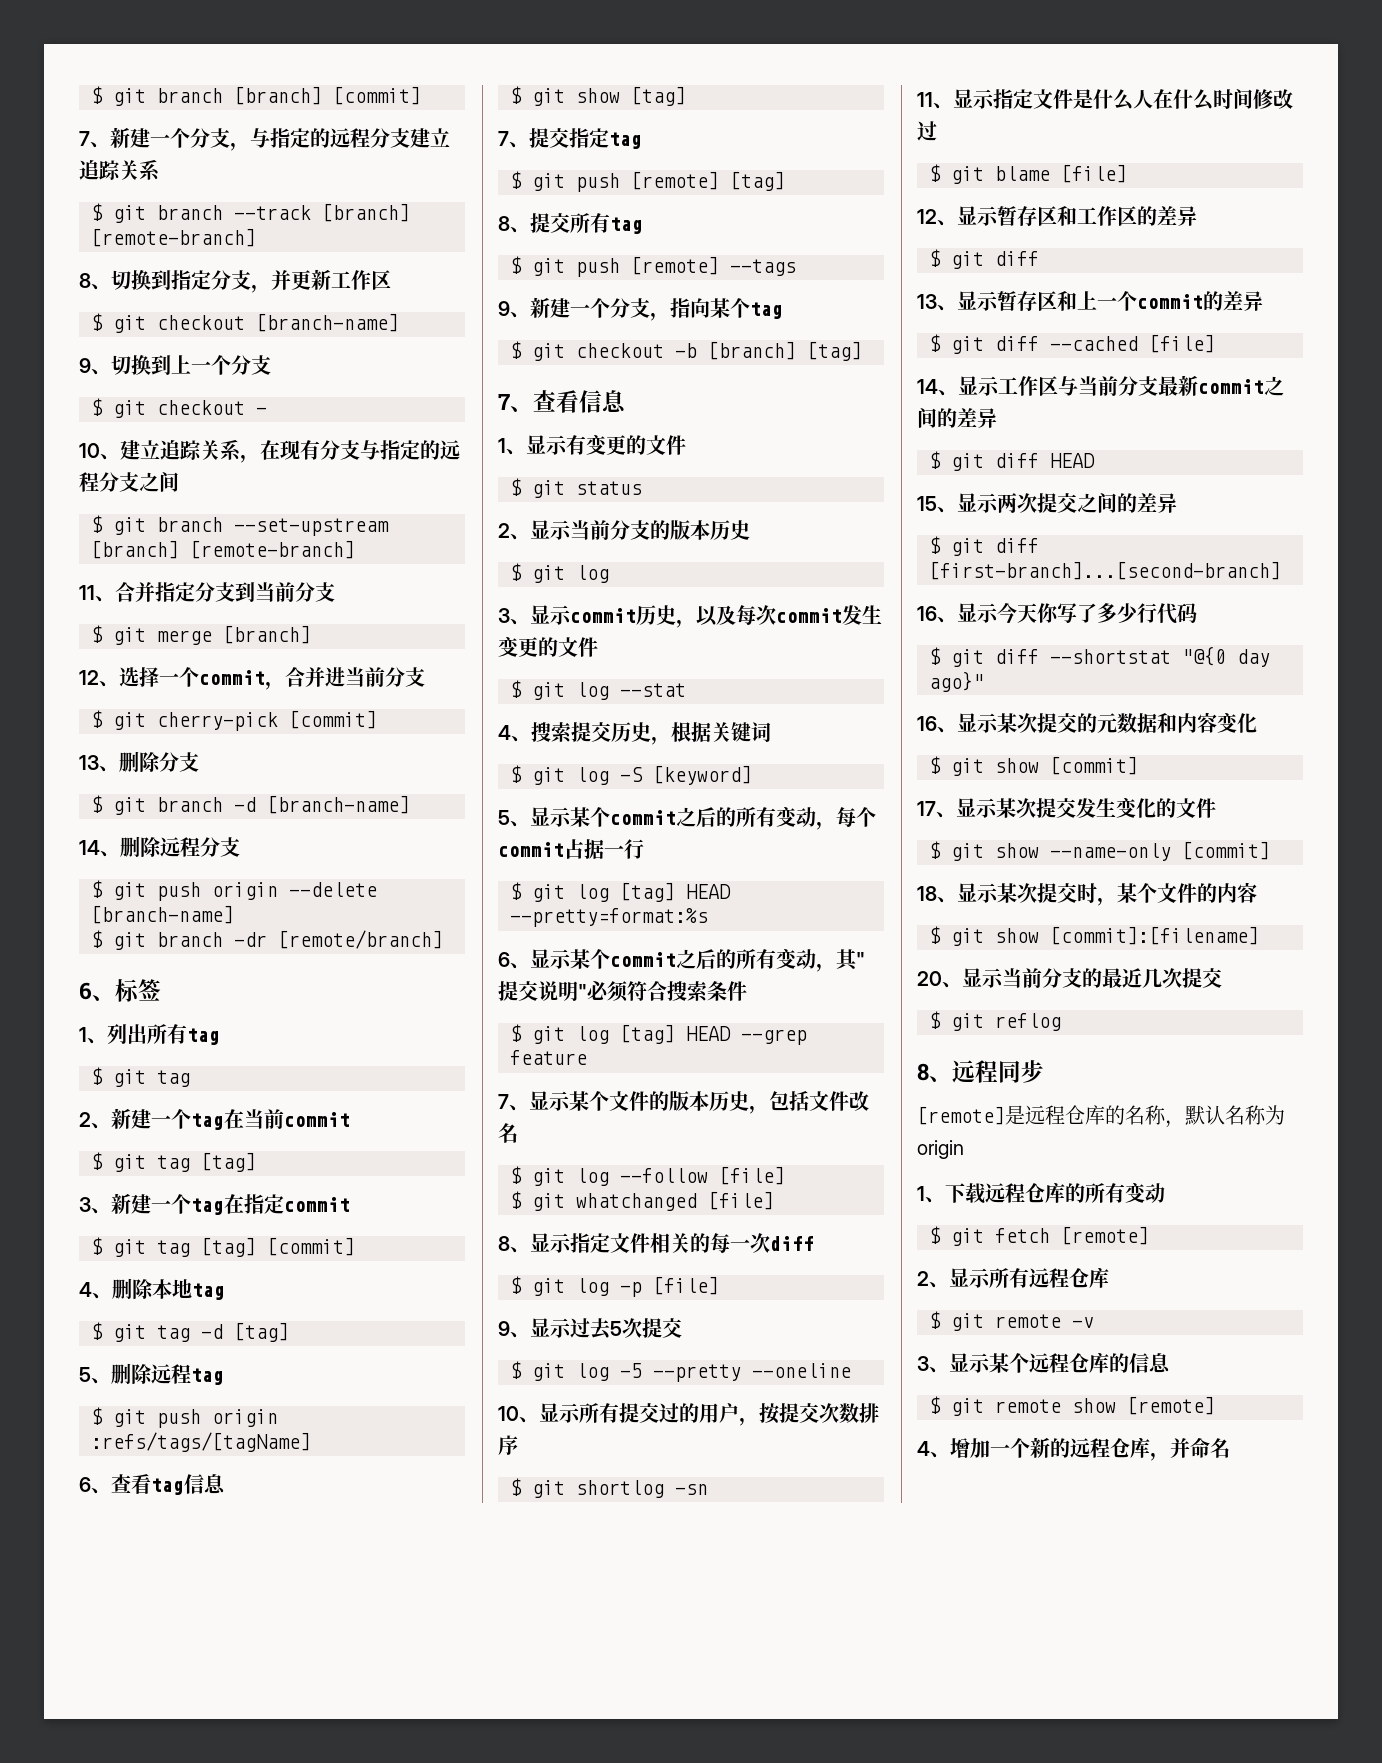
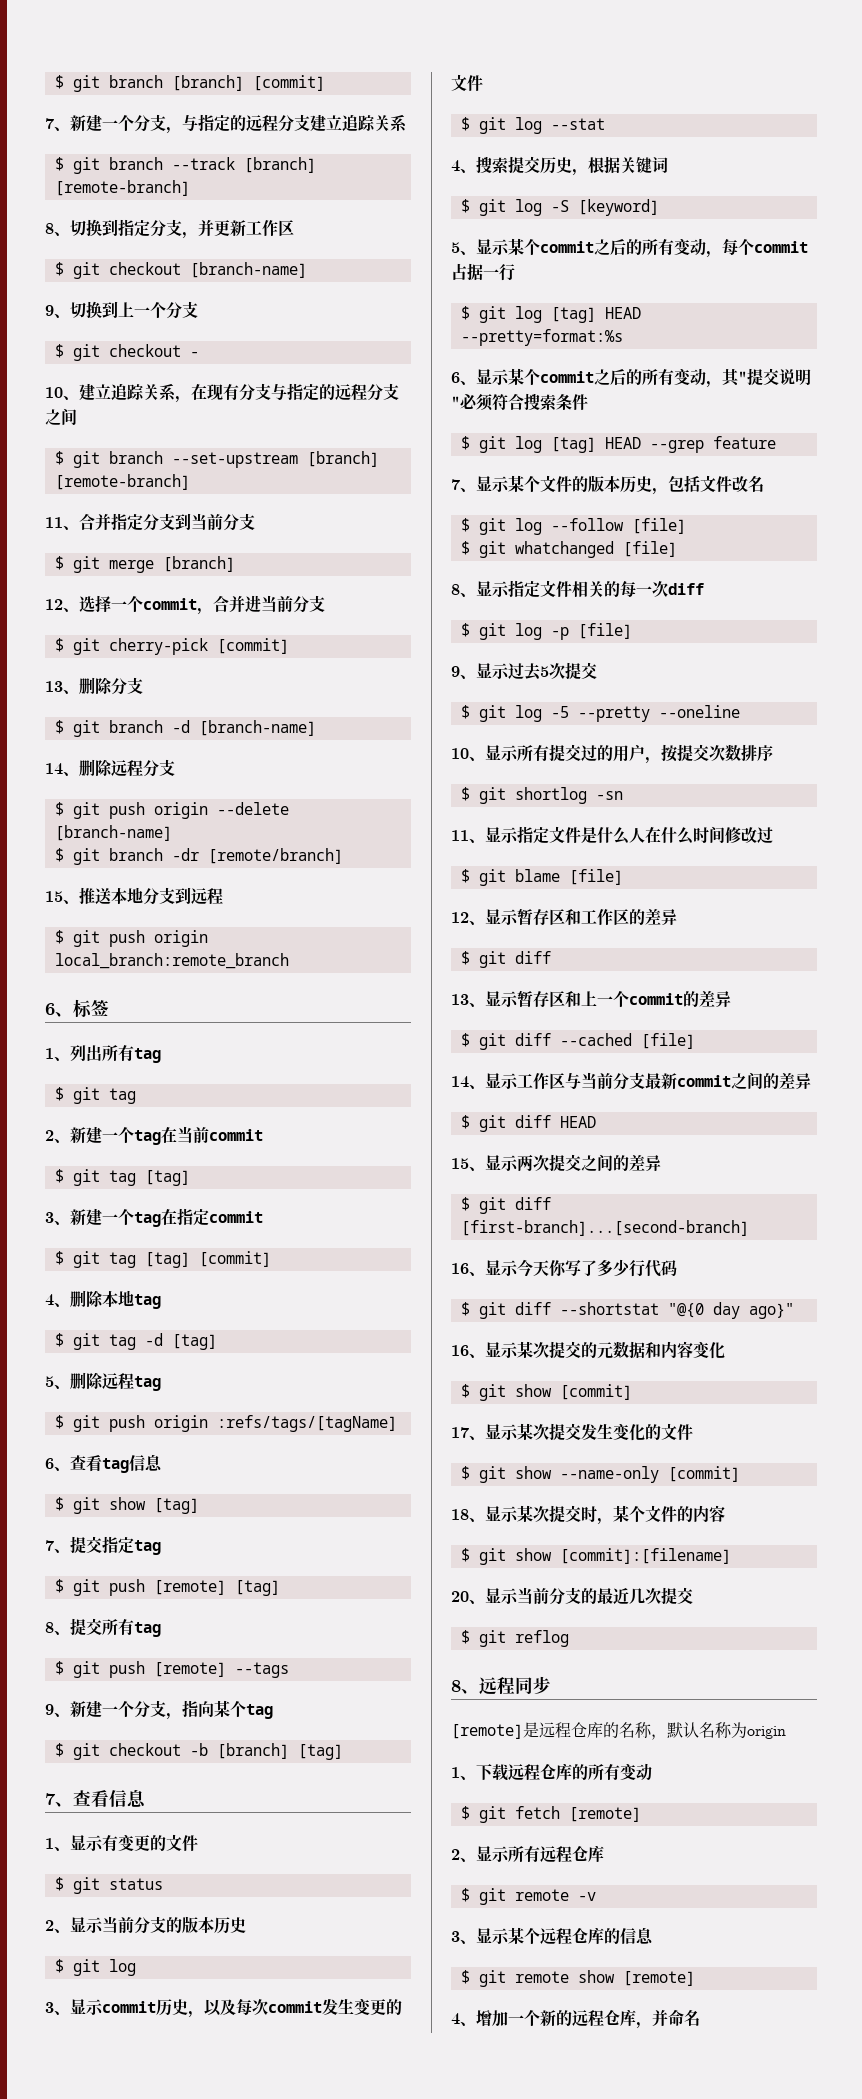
+ 15、推送本地分支到远程
+ $ git push origin local_branch:remote_branch

